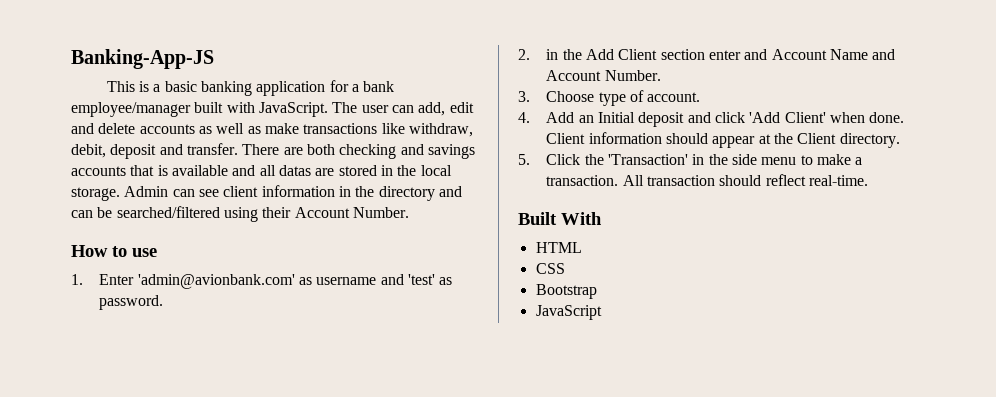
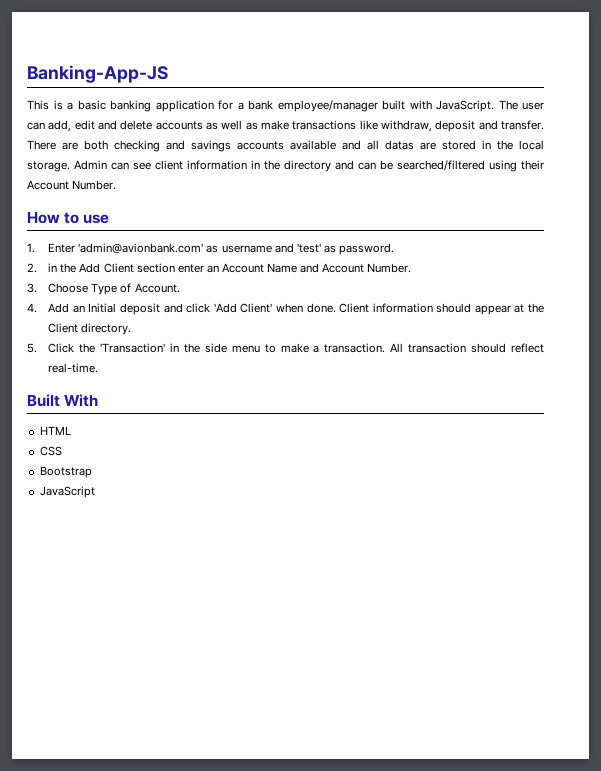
- The user can add, edit and delete accounts as well as make transactions like withdraw, debit, deposit and transfer.
+ The user can add, edit and delete accounts as well as make transactions like withdraw, deposit and transfer.
- There are both checking and savings accounts that is available and all datas are stored in the local storage.
+ There are both checking and savings accounts available and all datas are stored in the local storage.
- 2. in the Add Client section enter and Account Name and Account Number.
+ 2. in the Add Client section enter an Account Name and Account Number.
- 3. Choose type of account.
+ 3. Choose Type of Account.

